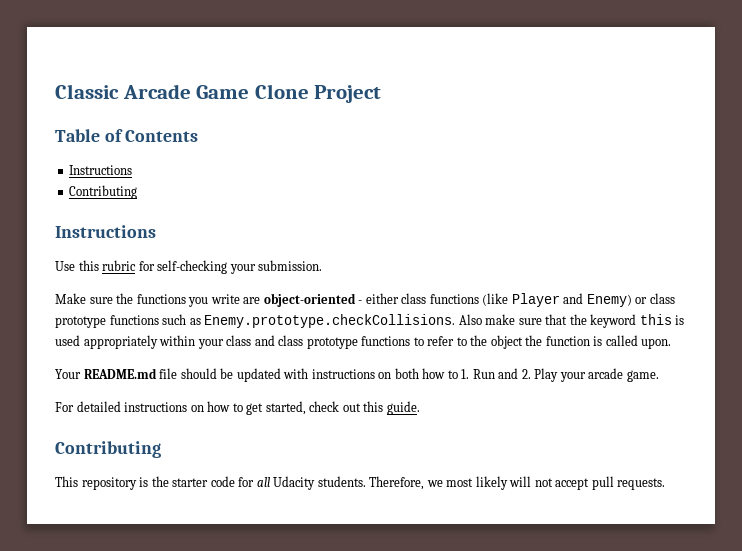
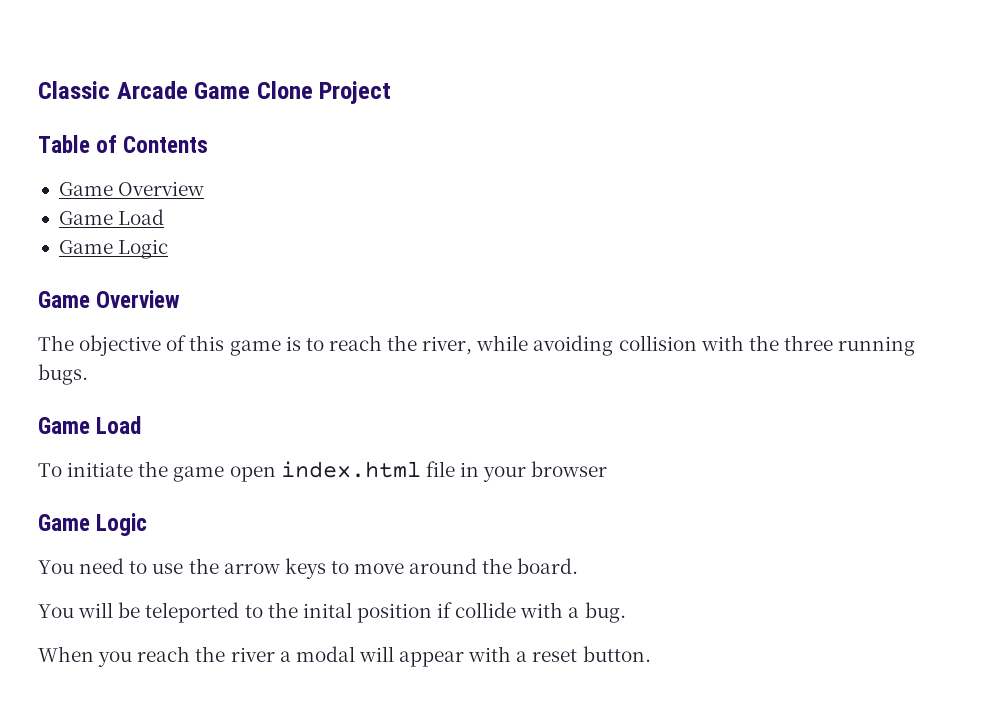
  Table of Contents
- Instructions
- Contributing
- Instructions
- Use this rubric for self-checking your submission.
- Make sure the functions you write are object-oriented - either class functions (like Player and Enemy) or class prototype functions such as Enemy.prototype.checkCollisions. Also make sure that the keyword this is used appropriately within your class and class prototype functions to refer to the object the function is called upon.
- Your README.md file should be updated with instructions on both how to 1. Run and 2. Play your arcade game.
- For detailed instructions on how to get started, check out this guide.
- Contributing
- This repository is the starter code for all Udacity students. Therefore, we most likely will not accept pull requests.
+ Game Overview
+ Game Load
+ Game Logic
+ Game Overview
+ The objective of this game is to reach the river, while avoiding collision with the three running bugs.
+ Game Load
+ To initiate the game open index.html file in your browser
+ Game Logic
+ You need to use the arrow keys to move around the board.
+ You will be teleported to the inital position if collide with a bug.
+ When you reach the river a modal will appear with a reset button.

